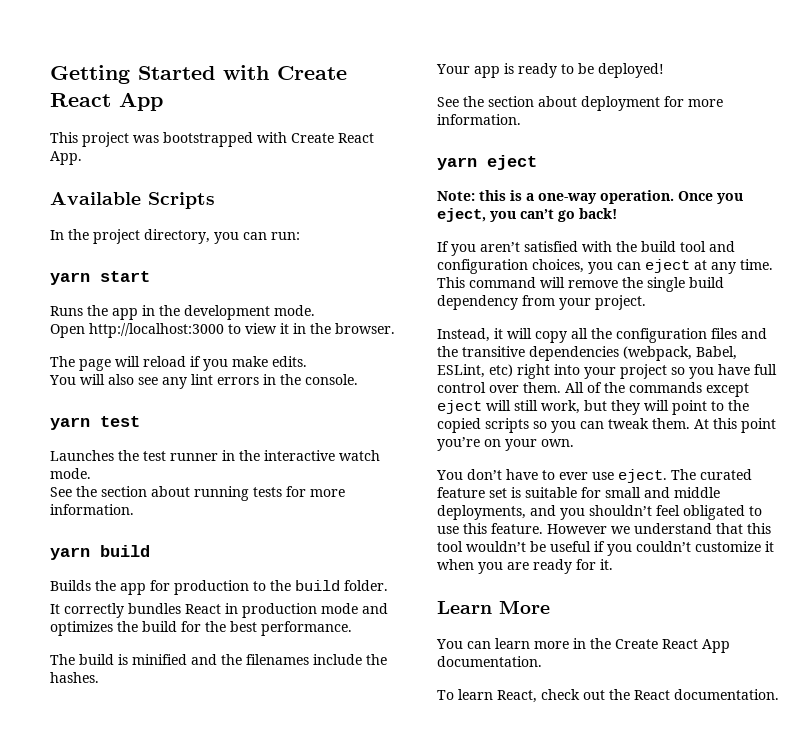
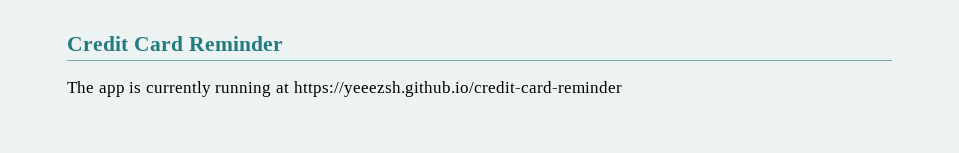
- Getting Started with Create React App
- This project was bootstrapped with Create React App.
- Available Scripts
- In the project directory, you can run:
- yarn start
- Runs the app in the development mode.
- Open http://localhost:3000 to view it in the browser.
- The page will reload if you make edits.
- You will also see any lint errors in the console.
- yarn test
- Launches the test runner in the interactive watch mode.
- See the section about running tests for more information.
- yarn build
- Builds the app for production to the build folder.
- It correctly bundles React in production mode and optimizes the build for the best performance.
- The build is minified and the filenames include the hashes.
- Your app is ready to be deployed!
- See the section about deployment for more information.
- yarn eject
- Note: this is a one-way operation. Once you eject, you can’t go back!
- If you aren’t satisfied with the build tool and configuration choices, you can eject at any time. This command will remove the single build dependency from your project.
- Instead, it will copy all the configuration files and the transitive dependencies (webpack, Babel, ESLint, etc) right into your project so you have full control over them. All of the commands except eject will still work, but they will point to the copied scripts so you can tweak them. At this point you’re on your own.
- You don’t have to ever use eject. The curated feature set is suitable for small and middle deployments, and you shouldn’t feel obligated to use this feature. However we understand that this tool wouldn’t be useful if you couldn’t customize it when you are ready for it.
- Learn More
- You can learn more in the Create React App documentation.
- To learn React, check out the React documentation.
+ Credit Card Reminder
+ The app is currently running at https://yeeezsh.github.io/credit-card-reminder

